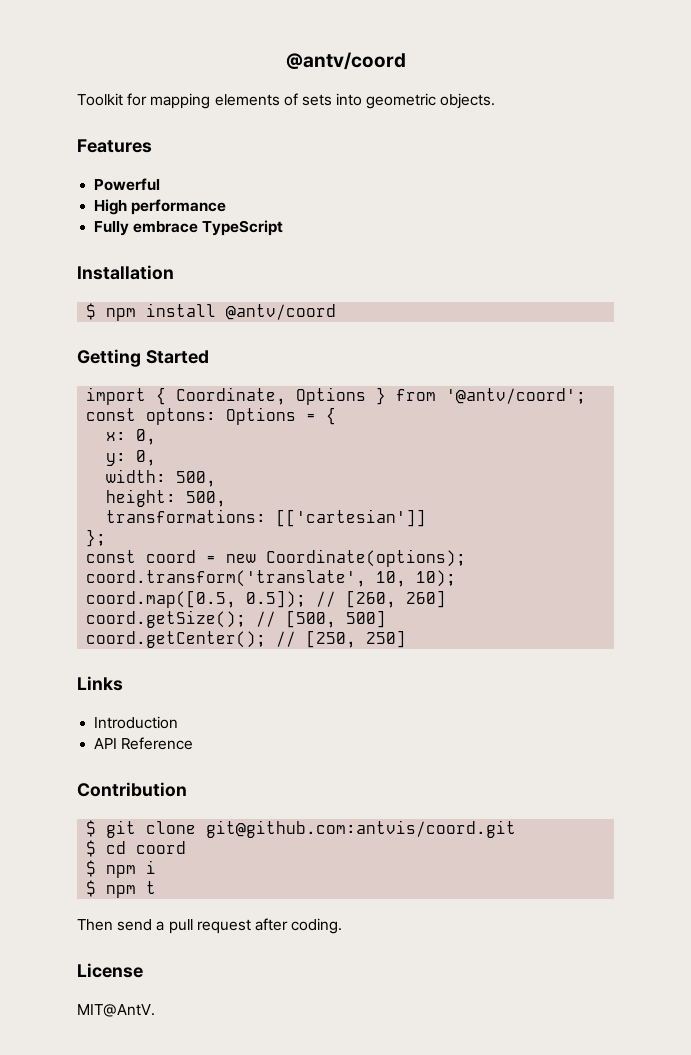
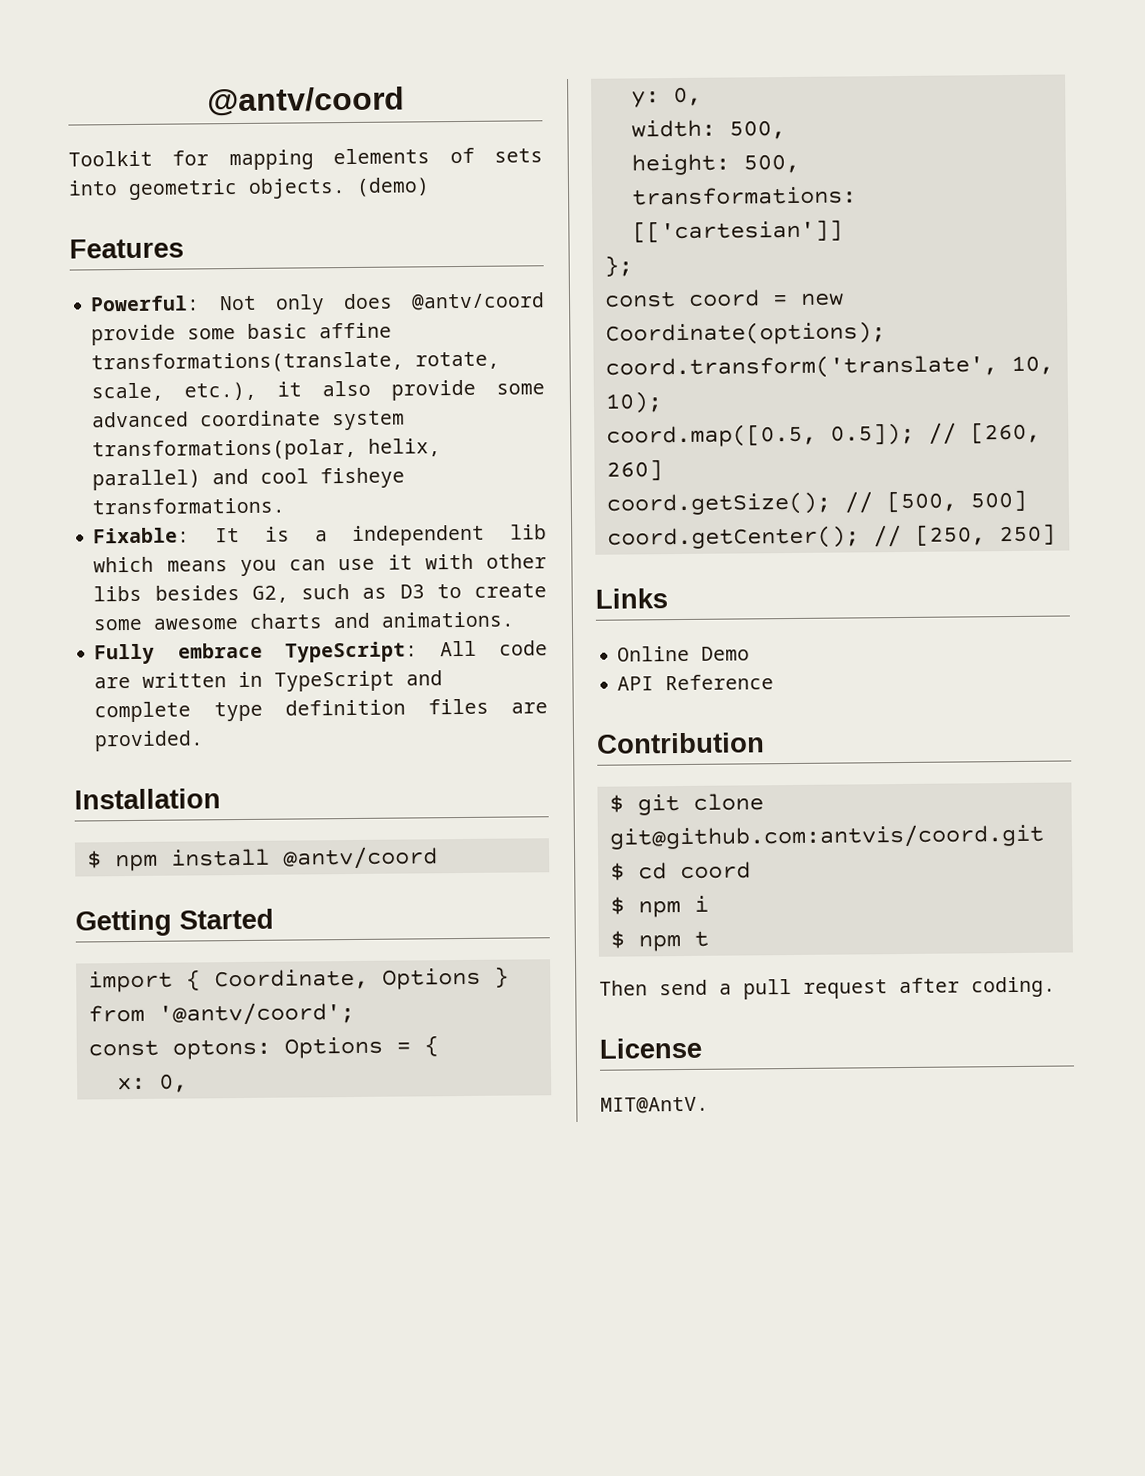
+ (demo)
- Powerful
- High performance
- Fully embrace TypeScript
+ Powerful: Not only does @antv/coord provide some basic affine transformations(translate, rotate, scale, etc.), it also provide some advanced coordinate system transformations(polar, helix, parallel) and cool fisheye transformations.
+ Fixable: It is a independent lib which means you can use it with other libs besides G2, such as D3 to create some awesome charts and animations.
+ Fully embrace TypeScript: All code are written in TypeScript and complete type definition files are provided.
- Introduction
+ Online Demo

